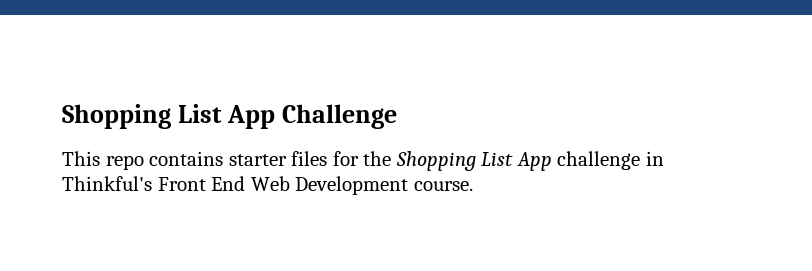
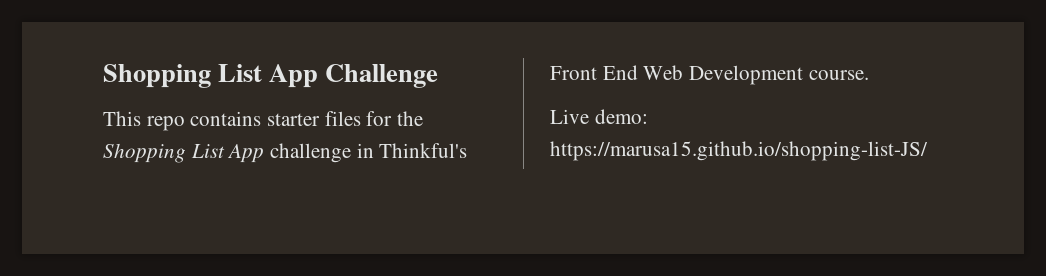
+ Live demo: https://marusa15.github.io/shopping-list-JS/

